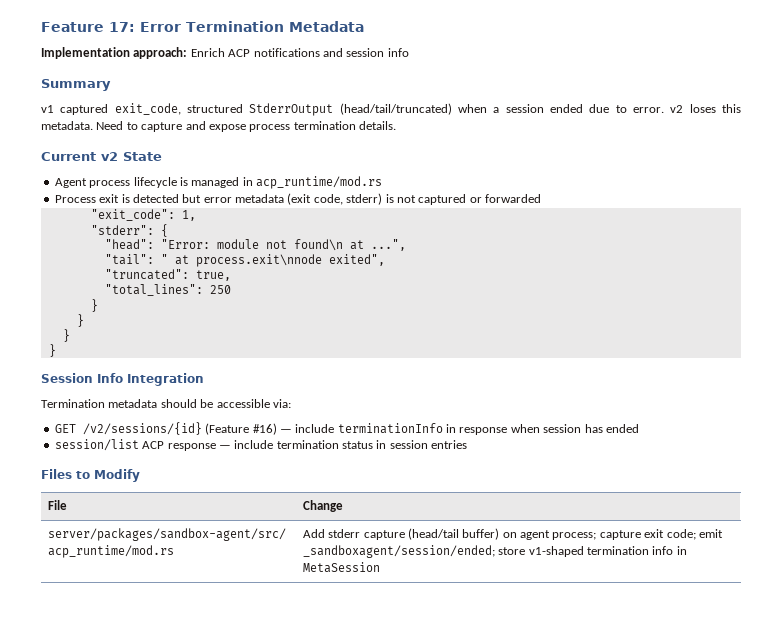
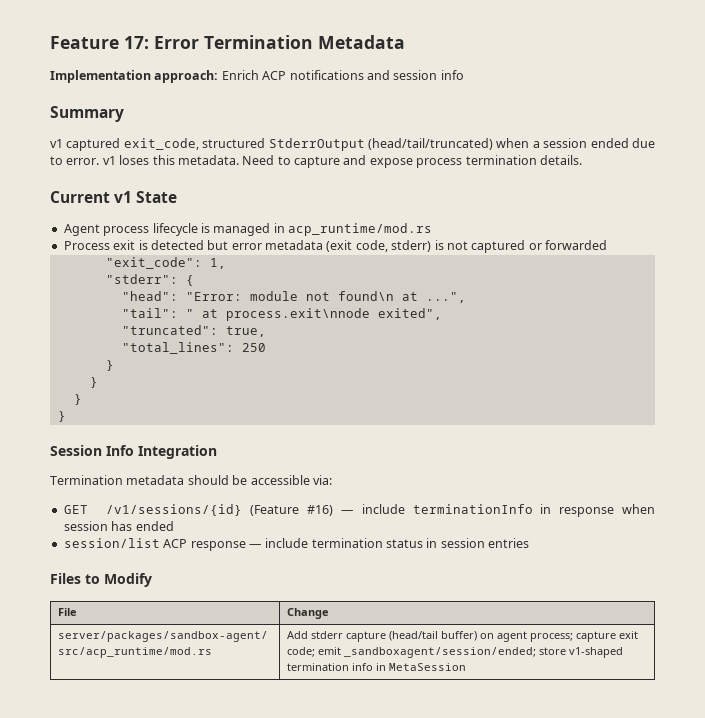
- v1 captured exit_code, structured StderrOutput (head/tail/truncated) when a session ended due to error. v2 loses this metadata.
+ v1 captured exit_code, structured StderrOutput (head/tail/truncated) when a session ended due to error. v1 loses this metadata.
- Current v2 State
+ Current v1 State
- GET /v2/sessions/{id} (Feature #16) — include terminationInfo in response when session has ended
+ GET /v1/sessions/{id} (Feature #16) — include terminationInfo in response when session has ended

